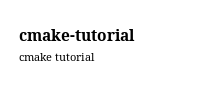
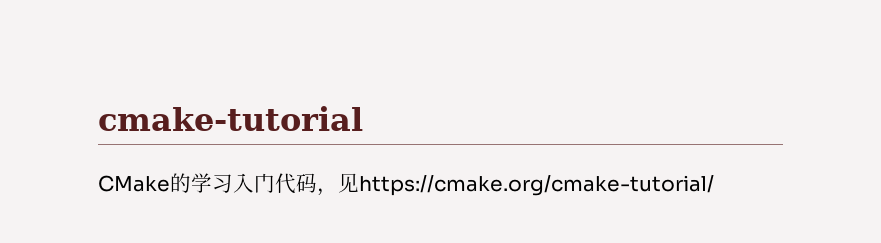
- cmake tutorial
+ CMake的学习入门代码，见https://cmake.org/cmake-tutorial/

